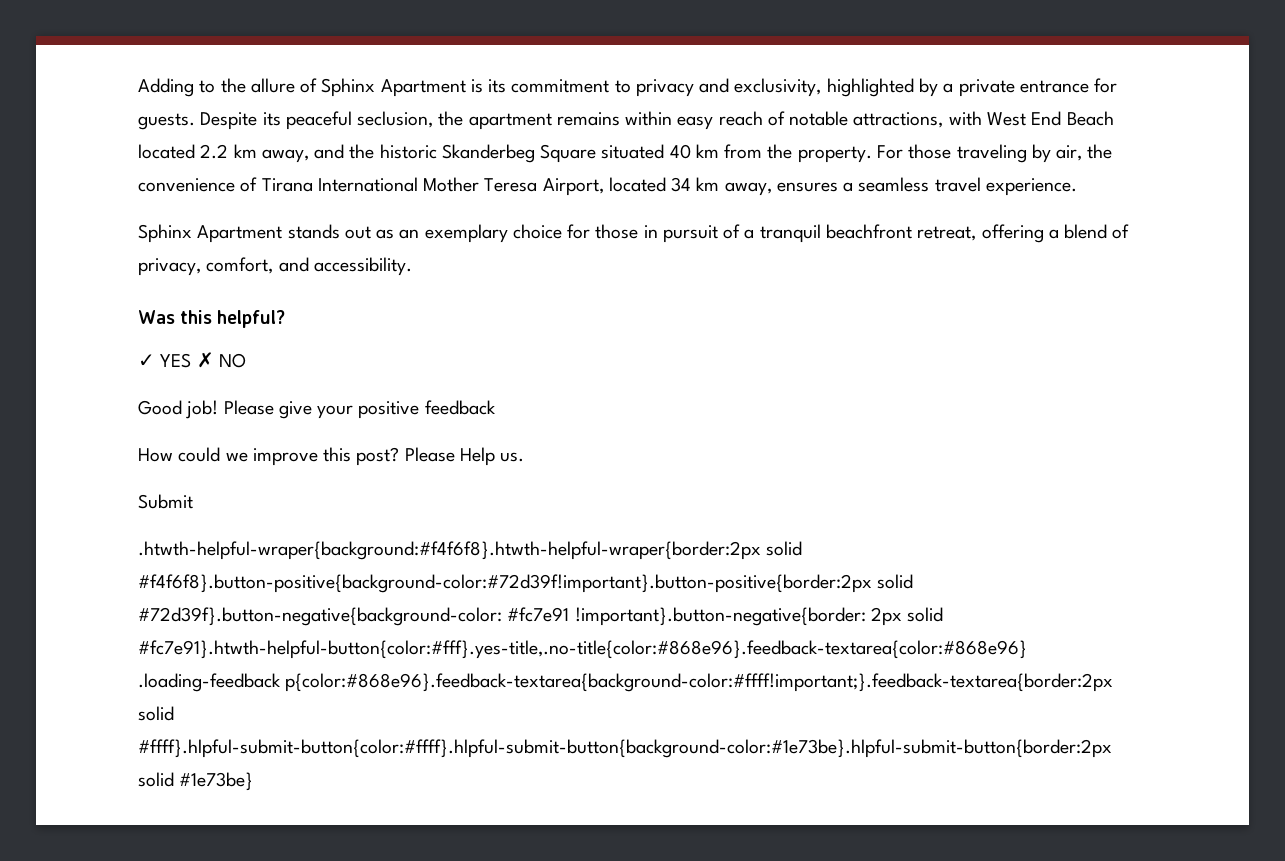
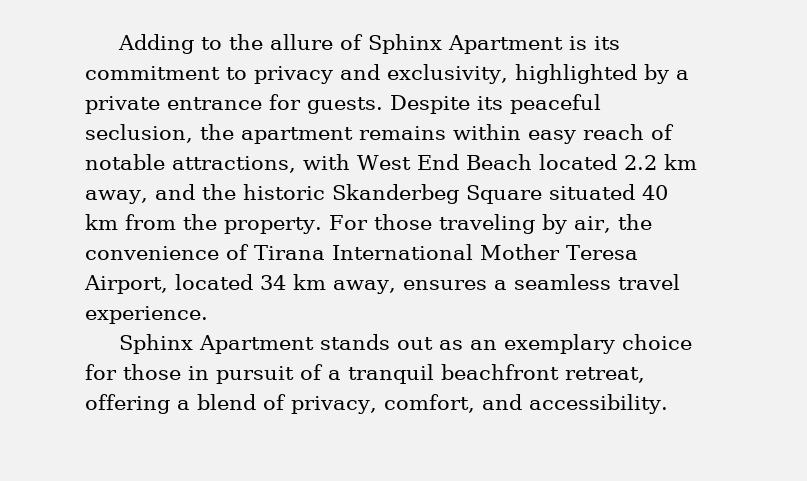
- Was this helpful?
- ✓ YES ✗ NO
- Good job! Please give your positive feedback
- How could we improve this post? Please Help us.
- Submit
- .htwth-helpful-wraper{background:#f4f6f8}.htwth-helpful-wraper{border:2px solid #f4f6f8}.button-positive{background-color:#72d39f!important}.button-positive{border:2px solid #72d39f}.button-negative{background-color: #fc7e91 !important}.button-negative{border: 2px solid #fc7e91}.htwth-helpful-button{color:#fff}.yes-title,.no-title{color:#868e96}.feedback-textarea{color:#868e96} .loading-feedback p{color:#868e96}.feedback-textarea{background-color:#ffff!important;}.feedback-textarea{border:2px solid #ffff}.hlpful-submit-button{color:#ffff}.hlpful-submit-button{background-color:#1e73be}.hlpful-submit-button{border:2px solid #1e73be}

